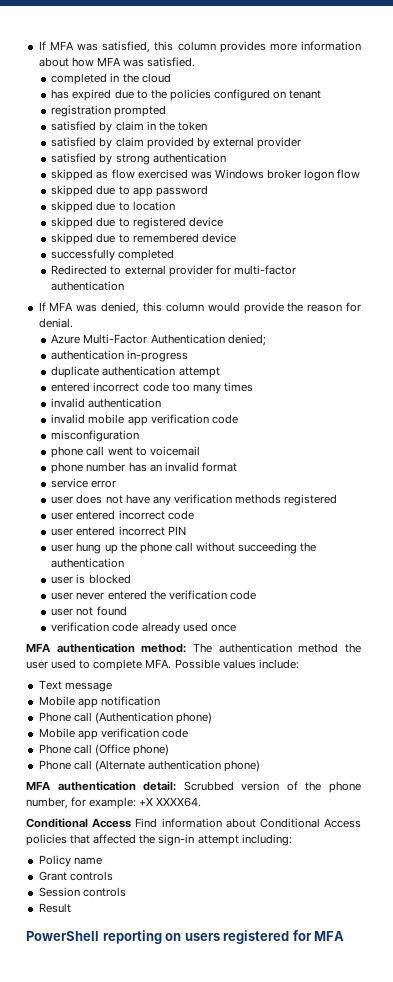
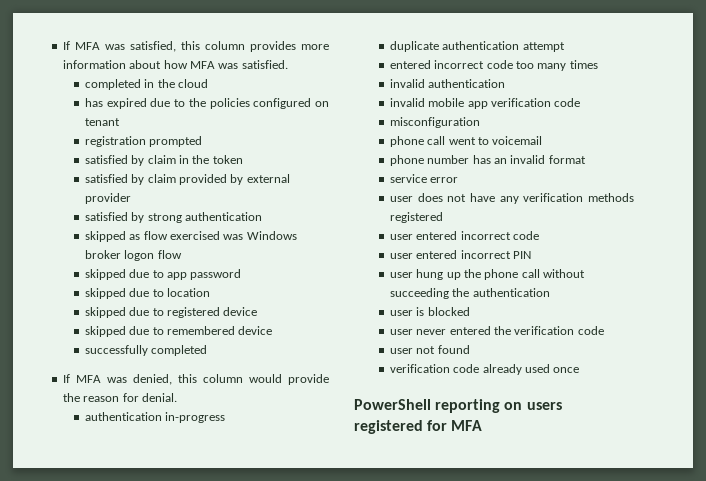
- Redirected to external provider for multi-factor authentication
- Azure Multi-Factor Authentication denied;
- MFA authentication method: The authentication method the user used to complete MFA. Possible values include:
- Text message
- Mobile app notification
- Phone call (Authentication phone)
- Mobile app verification code
- Phone call (Office phone)
- Phone call (Alternate authentication phone)
- MFA authentication detail: Scrubbed version of the phone number, for example: +X XXXX64.
- Conditional Access Find information about Conditional Access policies that affected the sign-in attempt including:
- Policy name
- Grant controls
- Session controls
- Result

